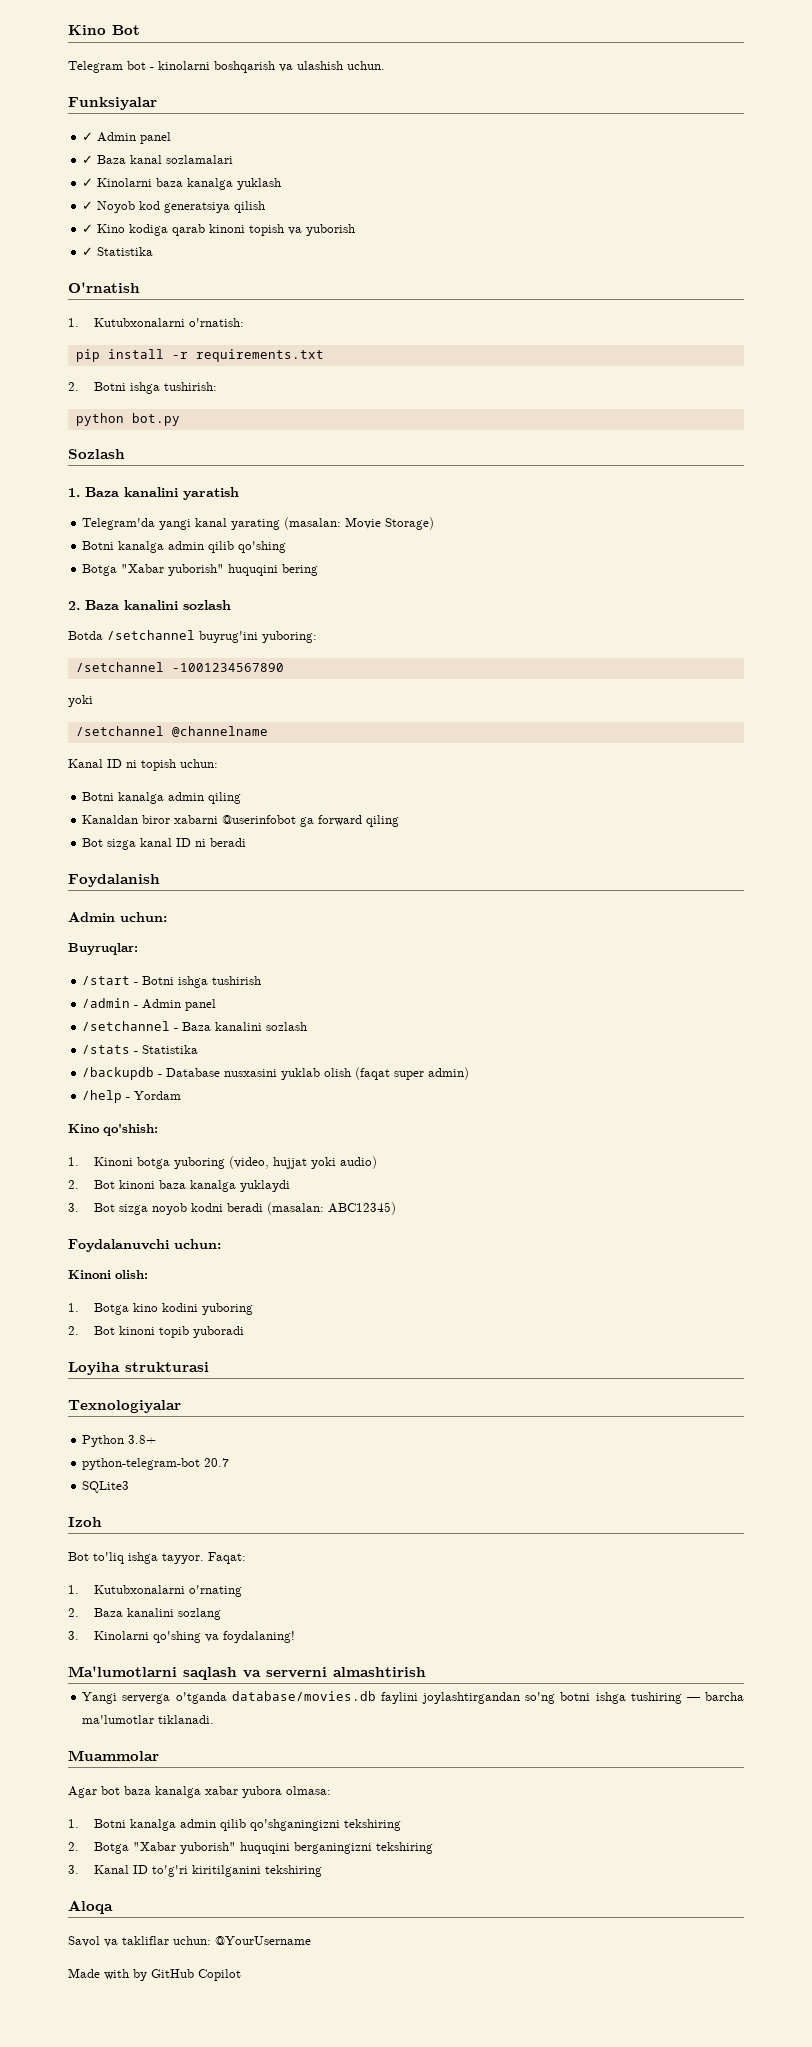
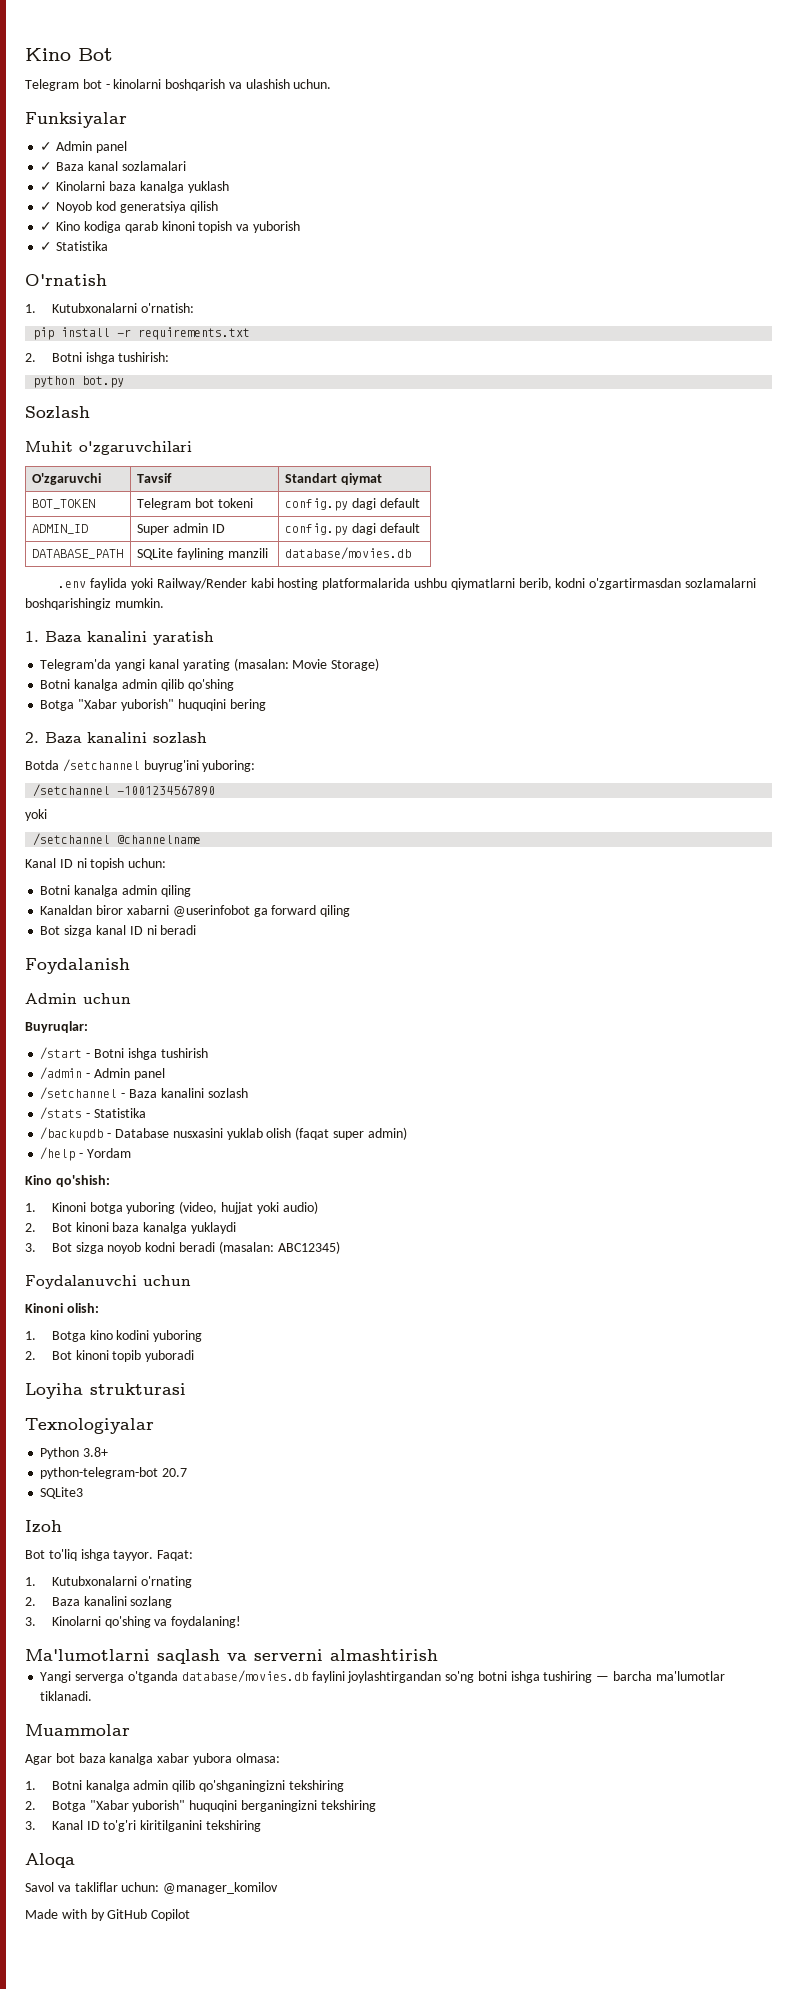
+ Muhit o'zgaruvchilari
+ O'zgaruvchi | Tavsif | Standart qiymat
+ BOT_TOKEN | Telegram bot tokeni | config.py dagi default
+ ADMIN_ID | Super admin ID | config.py dagi default
+ DATABASE_PATH | SQLite faylining manzili | database/movies.db
+ .env faylida yoki Railway/Render kabi hosting platformalarida ushbu qiymatlarni berib, kodni o'zgartirmasdan sozlamalarni boshqarishingiz mumkin.
- Admin uchun:
+ Admin uchun
- Foydalanuvchi uchun:
+ Foydalanuvchi uchun
- Savol va takliflar uchun: @YourUsername
+ Savol va takliflar uchun: @manager_komilov

